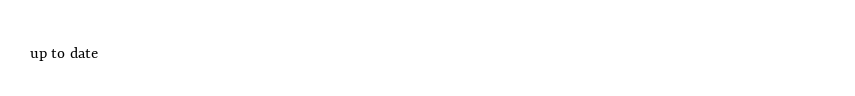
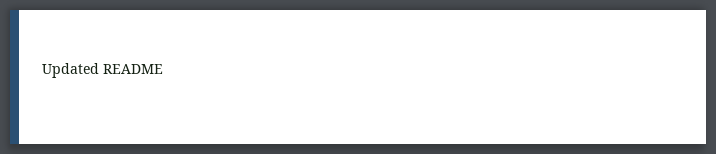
- up to date
+ Updated README

